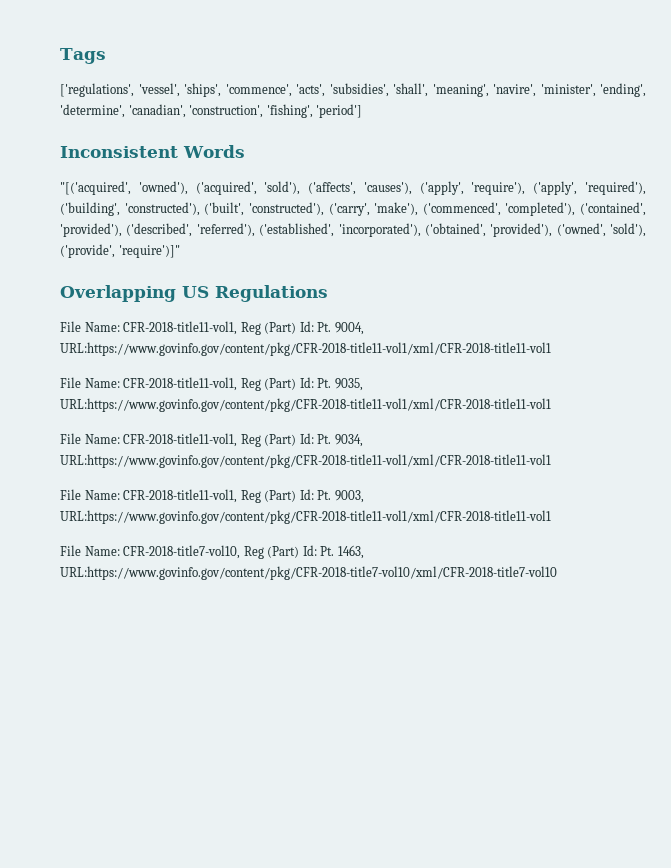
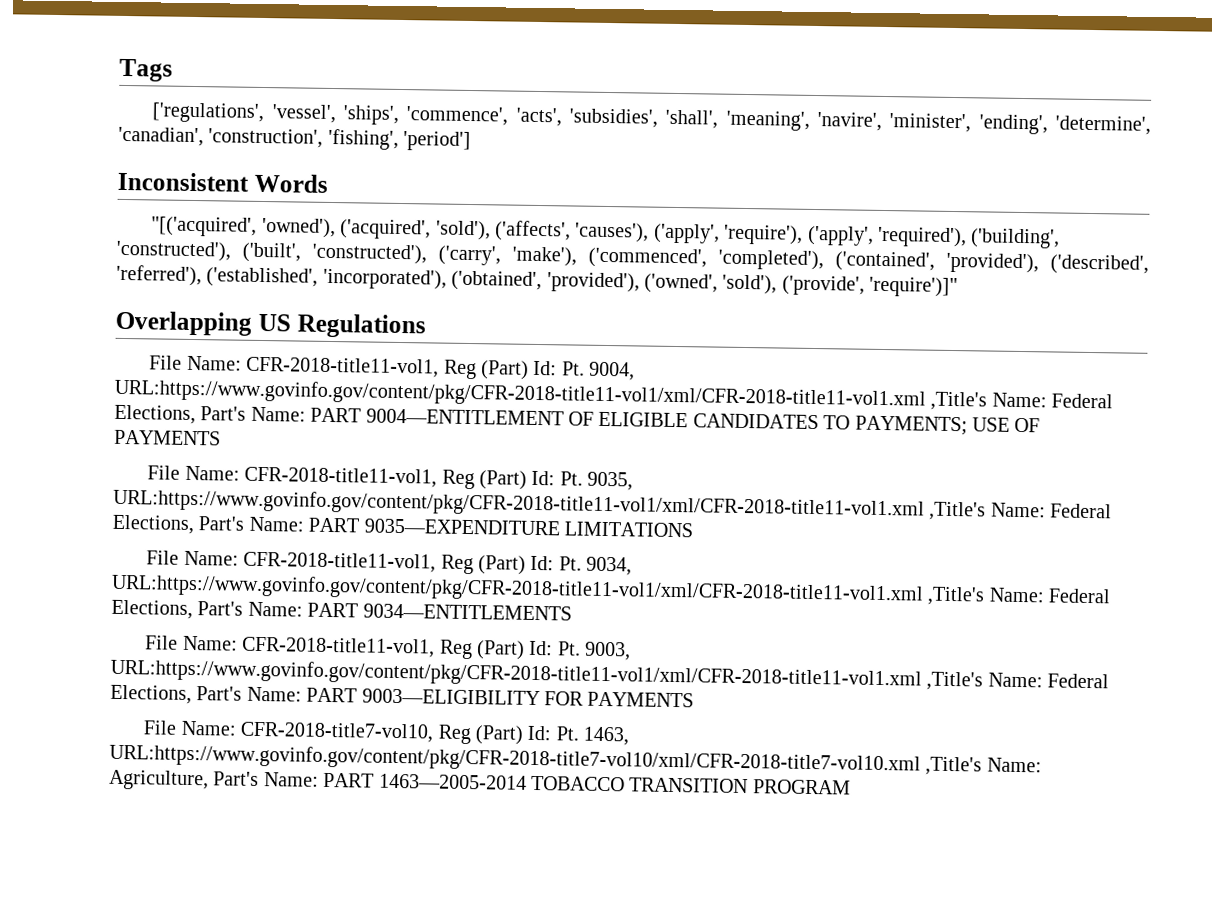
- File Name: CFR-2018-title11-vol1, Reg (Part) Id: Pt. 9004, URL:https://www.govinfo.gov/content/pkg/CFR-2018-title11-vol1/xml/CFR-2018-title11-vol1
+ File Name: CFR-2018-title11-vol1, Reg (Part) Id: Pt. 9004, URL:https://www.govinfo.gov/content/pkg/CFR-2018-title11-vol1/xml/CFR-2018-title11-vol1.xml ,Title's Name: Federal Elections, Part's Name: PART 9004—ENTITLEMENT OF ELIGIBLE CANDIDATES TO PAYMENTS; USE OF PAYMENTS
- File Name: CFR-2018-title11-vol1, Reg (Part) Id: Pt. 9035, URL:https://www.govinfo.gov/content/pkg/CFR-2018-title11-vol1/xml/CFR-2018-title11-vol1
+ File Name: CFR-2018-title11-vol1, Reg (Part) Id: Pt. 9035, URL:https://www.govinfo.gov/content/pkg/CFR-2018-title11-vol1/xml/CFR-2018-title11-vol1.xml ,Title's Name: Federal Elections, Part's Name: PART 9035—EXPENDITURE LIMITATIONS
- File Name: CFR-2018-title11-vol1, Reg (Part) Id: Pt. 9034, URL:https://www.govinfo.gov/content/pkg/CFR-2018-title11-vol1/xml/CFR-2018-title11-vol1
+ File Name: CFR-2018-title11-vol1, Reg (Part) Id: Pt. 9034, URL:https://www.govinfo.gov/content/pkg/CFR-2018-title11-vol1/xml/CFR-2018-title11-vol1.xml ,Title's Name: Federal Elections, Part's Name: PART 9034—ENTITLEMENTS
- File Name: CFR-2018-title11-vol1, Reg (Part) Id: Pt. 9003, URL:https://www.govinfo.gov/content/pkg/CFR-2018-title11-vol1/xml/CFR-2018-title11-vol1
+ File Name: CFR-2018-title11-vol1, Reg (Part) Id: Pt. 9003, URL:https://www.govinfo.gov/content/pkg/CFR-2018-title11-vol1/xml/CFR-2018-title11-vol1.xml ,Title's Name: Federal Elections, Part's Name: PART 9003—ELIGIBILITY FOR PAYMENTS
- File Name: CFR-2018-title7-vol10, Reg (Part) Id: Pt. 1463, URL:https://www.govinfo.gov/content/pkg/CFR-2018-title7-vol10/xml/CFR-2018-title7-vol10
+ File Name: CFR-2018-title7-vol10, Reg (Part) Id: Pt. 1463, URL:https://www.govinfo.gov/content/pkg/CFR-2018-title7-vol10/xml/CFR-2018-title7-vol10.xml ,Title's Name: Agriculture, Part's Name: PART 1463—2005-2014 TOBACCO TRANSITION PROGRAM

